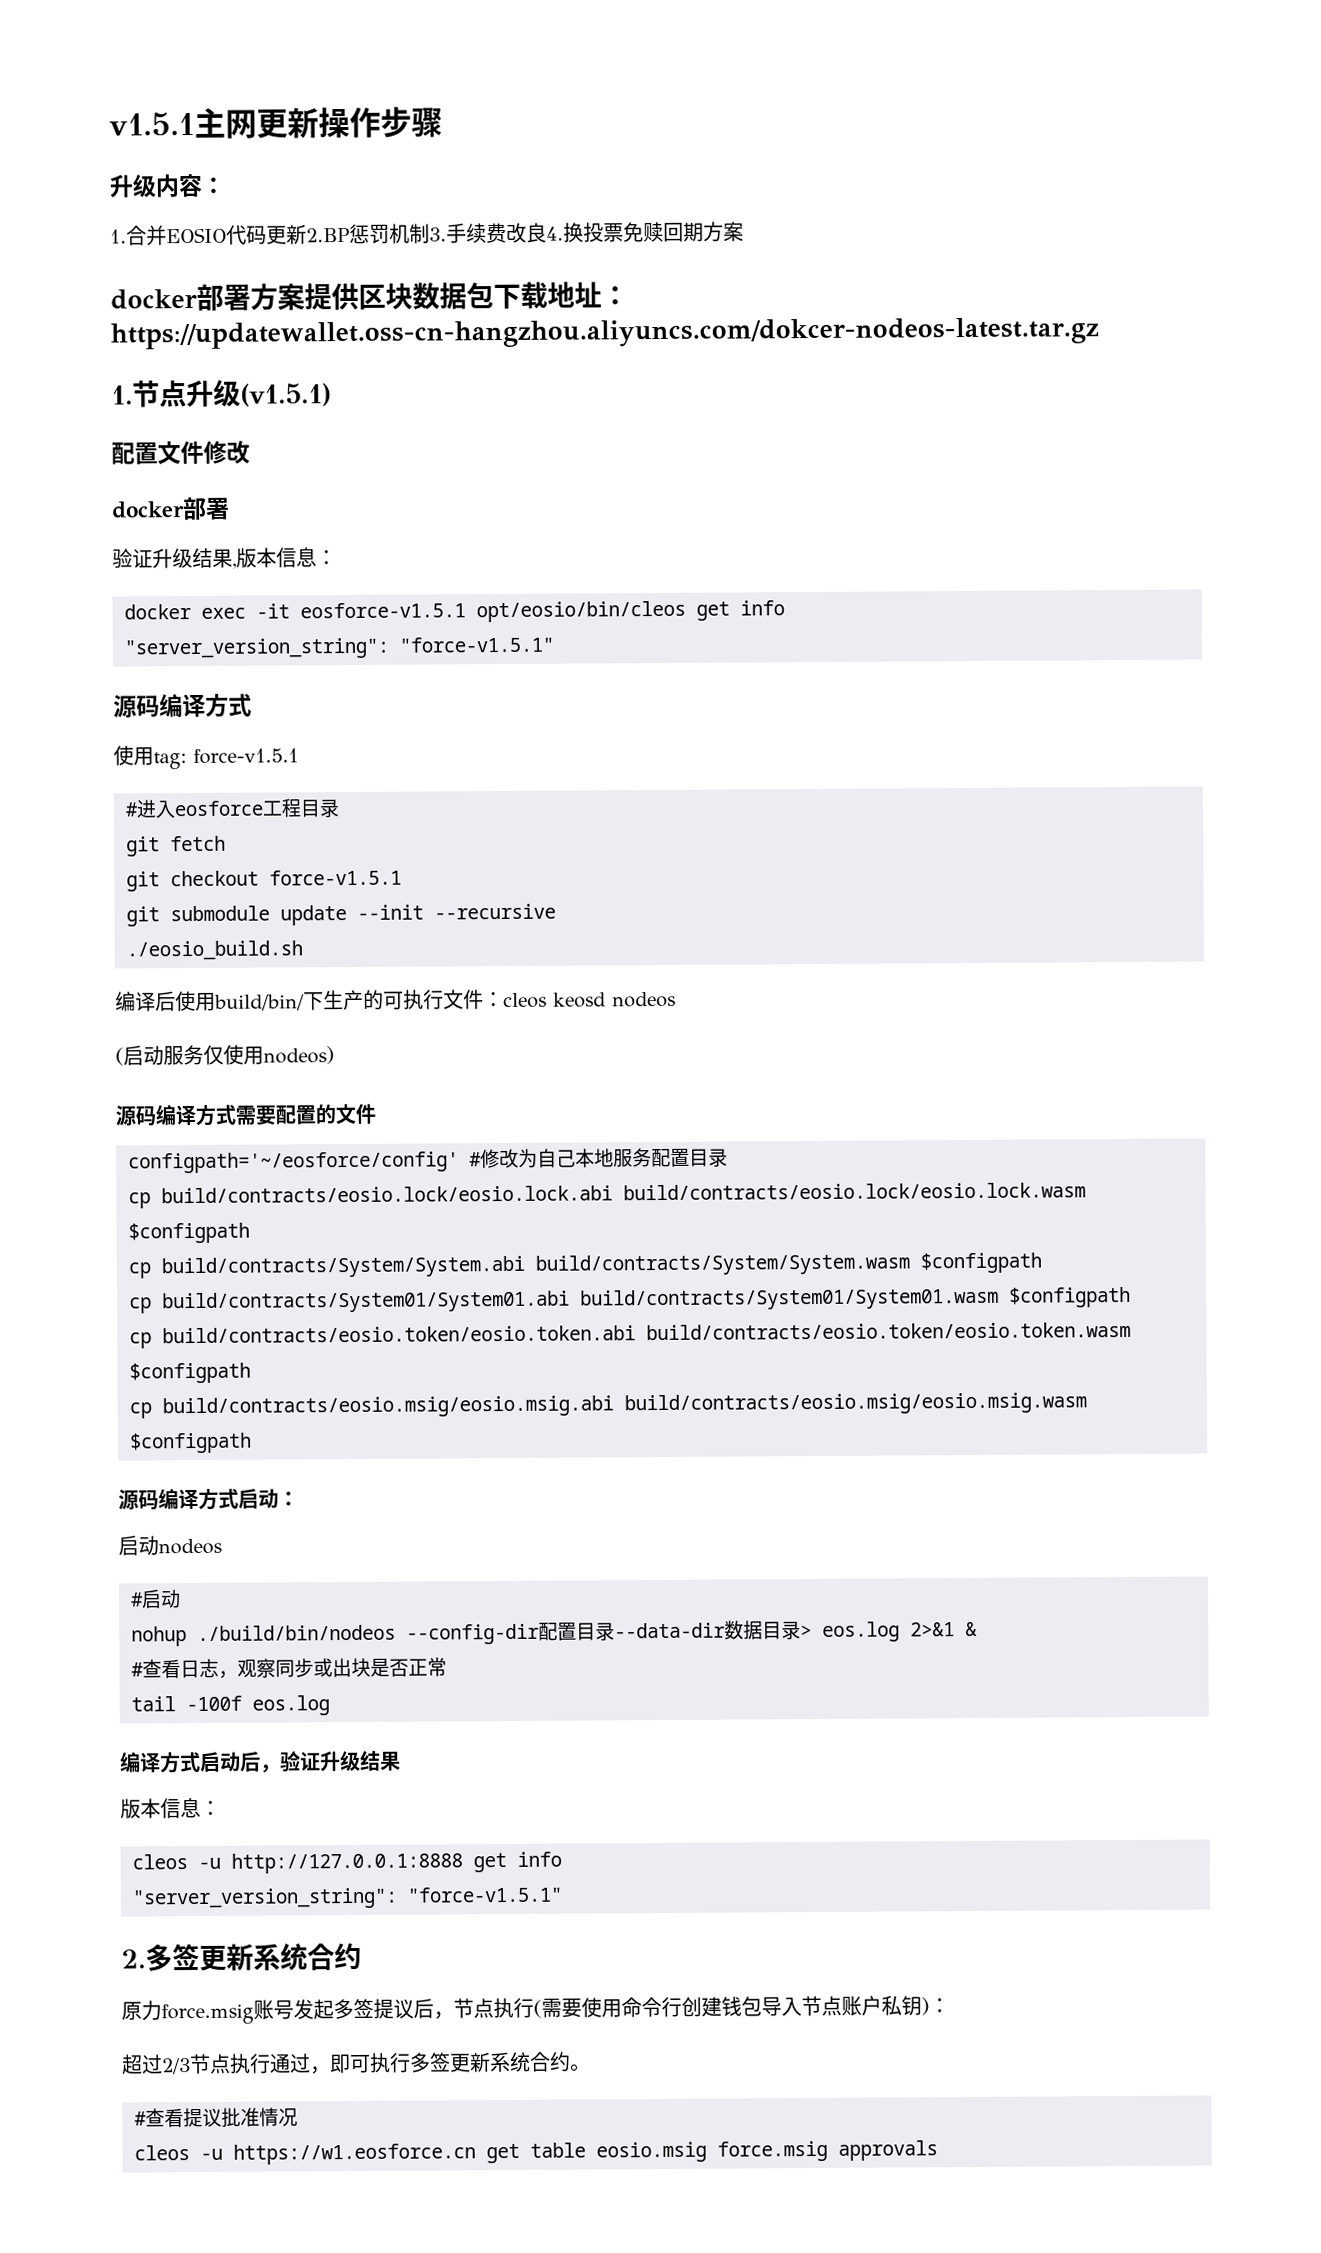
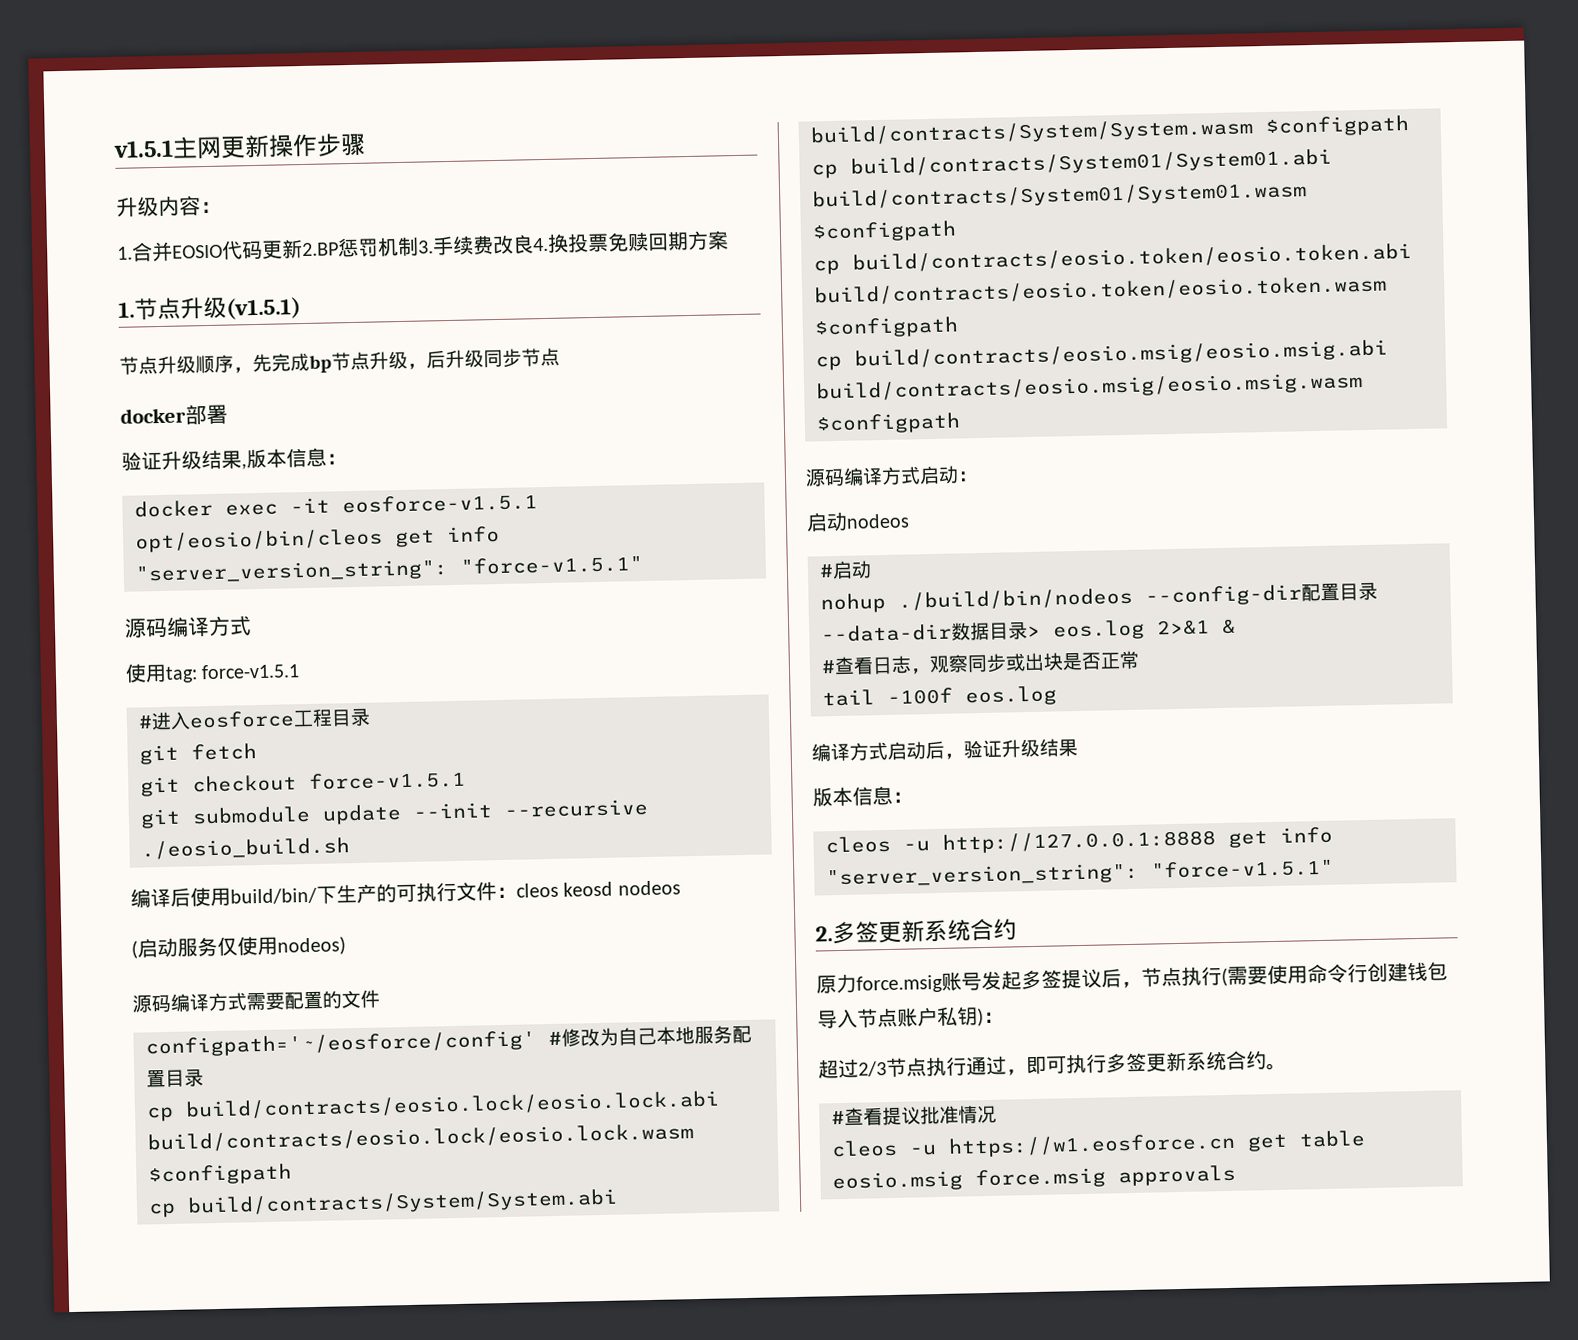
- docker部署方案提供区块数据包下载地址：https://updatewallet.oss-cn-hangzhou.aliyuncs.com/dokcer-nodeos-latest.tar.gz
  1.节点升级(v1.5.1)
- 配置文件修改
+ 节点升级顺序，先完成bp节点升级，后升级同步节点

